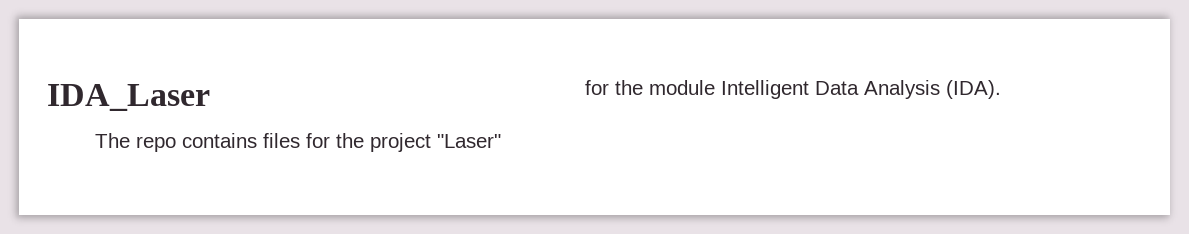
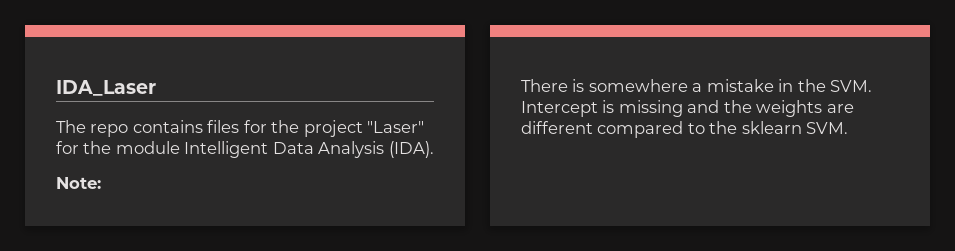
+ Note:
+ There is somewhere a mistake in the SVM. Intercept is missing and the weights are different compared to the sklearn SVM.

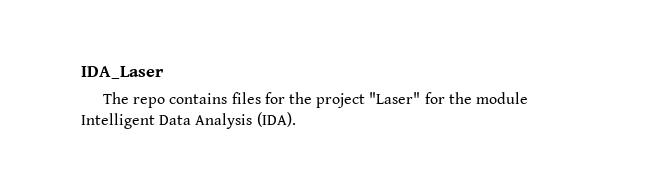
- Note:
- There is somewhere a mistake in the SVM. Intercept is missing and the weights are different compared to the sklearn SVM.

